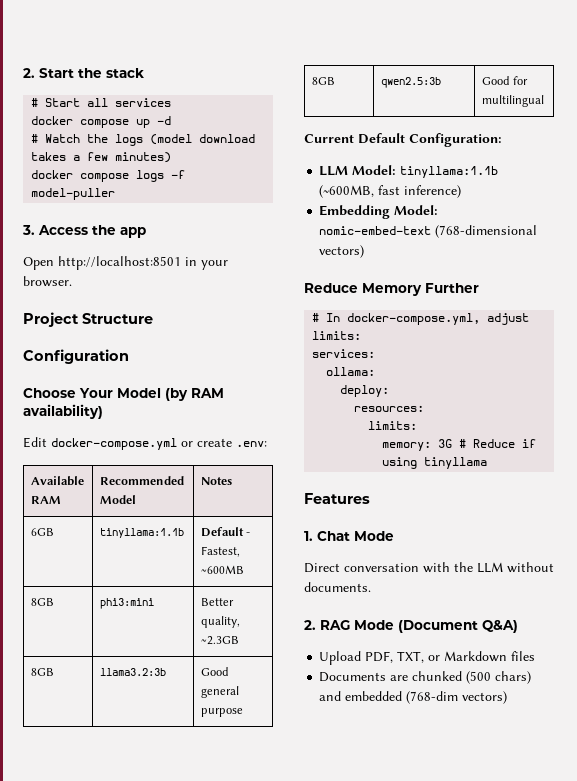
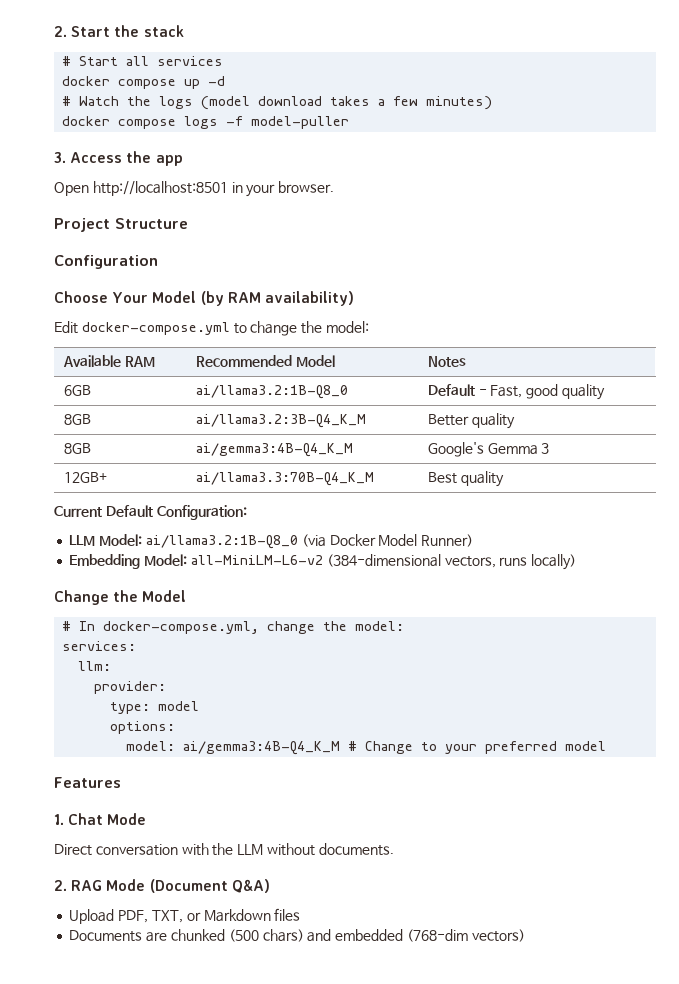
- Edit docker-compose.yml or create .env:
+ Edit docker-compose.yml to change the model:
- 6GB | tinyllama:1.1b | Default - Fastest, ~600MB
- 8GB | phi3:mini | Better quality, ~2.3GB
- 8GB | llama3.2:3b | Good general purpose
- 8GB | qwen2.5:3b | Good for multilingual
+ 6GB | ai/llama3.2:1B-Q8_0 | Default - Fast, good quality
+ 8GB | ai/llama3.2:3B-Q4_K_M | Better quality
+ 8GB | ai/gemma3:4B-Q4_K_M | Google's Gemma 3
+ 12GB+ | ai/llama3.3:70B-Q4_K_M | Best quality
- LLM Model: tinyllama:1.1b (~600MB, fast inference)
- Embedding Model: nomic-embed-text (768-dimensional vectors)
- Reduce Memory Further
- # In docker-compose.yml, adjust limits:
+ LLM Model: ai/llama3.2:1B-Q8_0 (via Docker Model Runner)
+ Embedding Model: all-MiniLM-L6-v2 (384-dimensional vectors, runs locally)
+ Change the Model
+ # In docker-compose.yml, change the model:
  services:
- ollama:
- deploy:
- resources:
- limits:
- memory: 3G # Reduce if using tinyllama
+ llm:
+ provider:
+ type: model
+ options:
+ model: ai/gemma3:4B-Q4_K_M # Change to your preferred model

